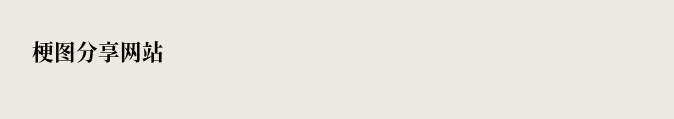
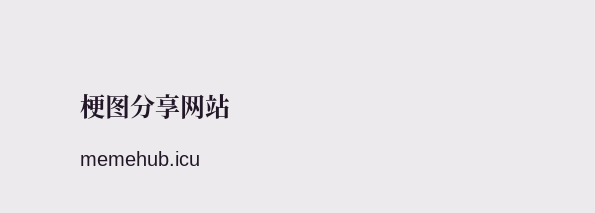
+ memehub.icu

